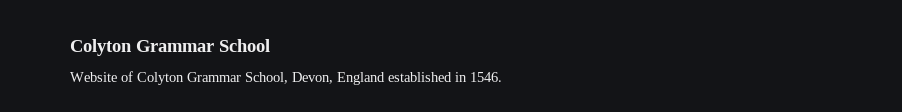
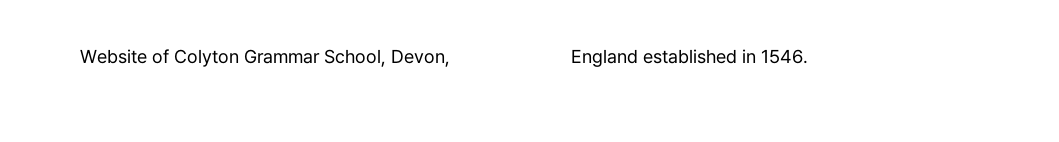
- Colyton Grammar School

